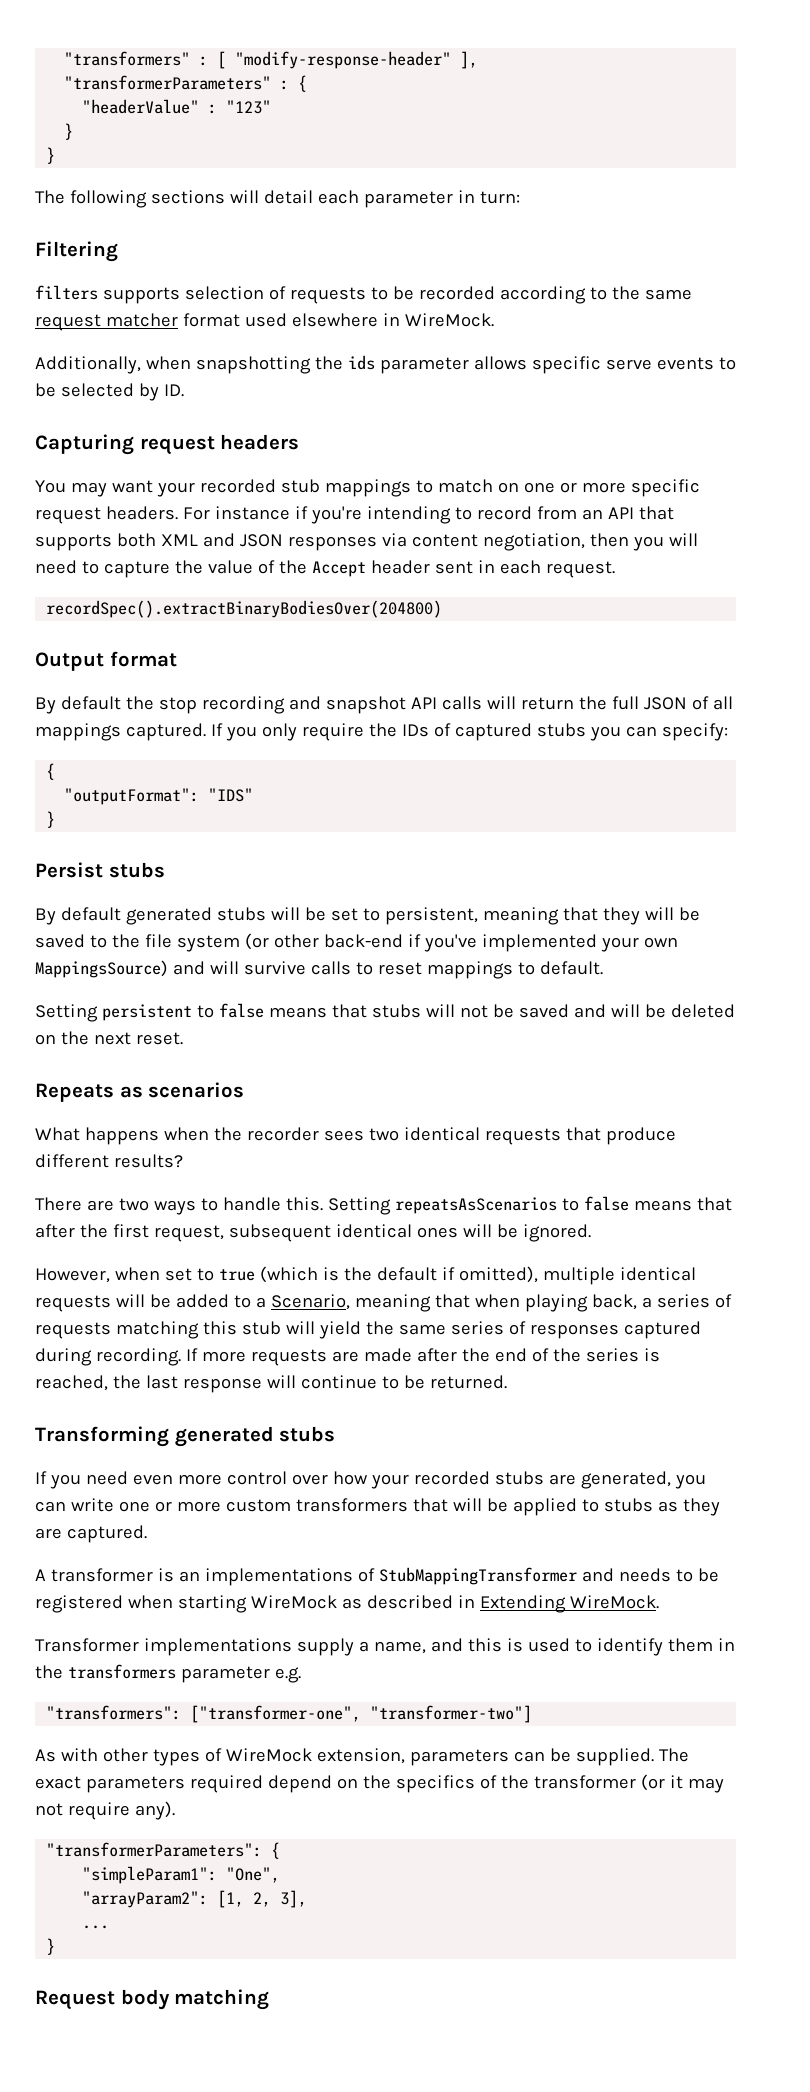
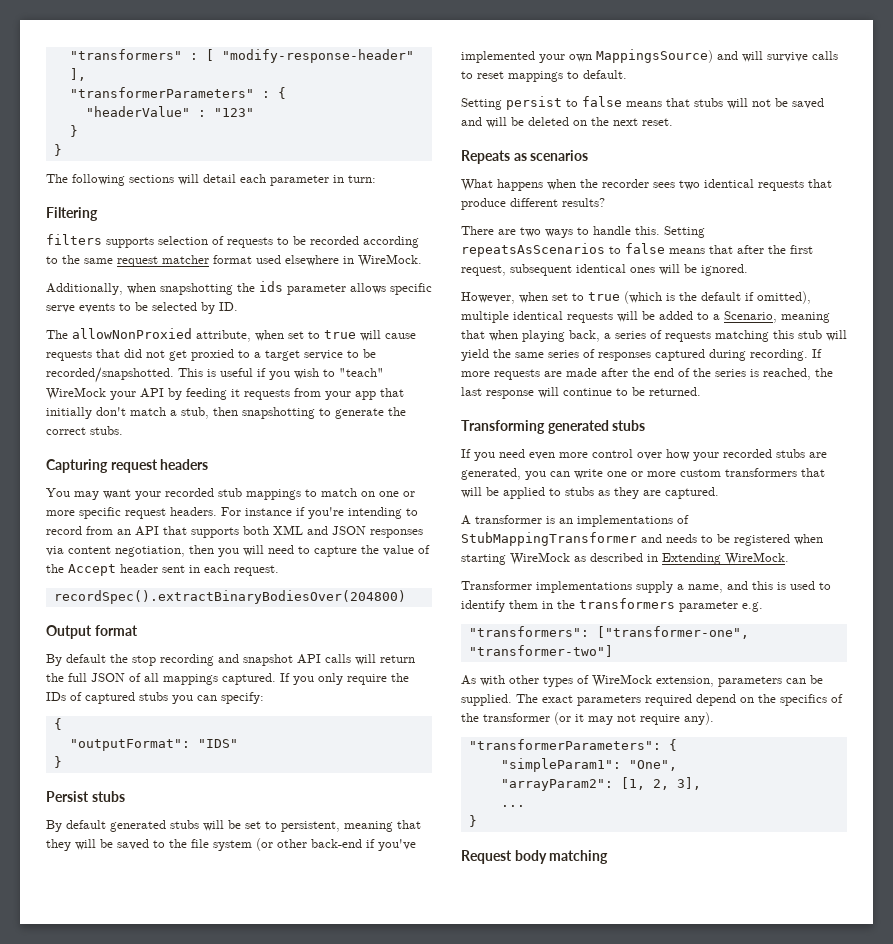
+ The allowNonProxied attribute, when set to true will cause requests that did not get proxied to a target service to be recorded/snapshotted. This is useful if you wish to "teach" WireMock your API by feeding it requests from your app that initially don't match a stub, then snapshotting to generate the correct stubs.
- Setting persistent to false means that stubs will not be saved and will be deleted on the next reset.
+ Setting persist to false means that stubs will not be saved and will be deleted on the next reset.

